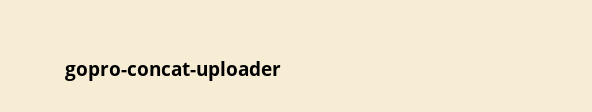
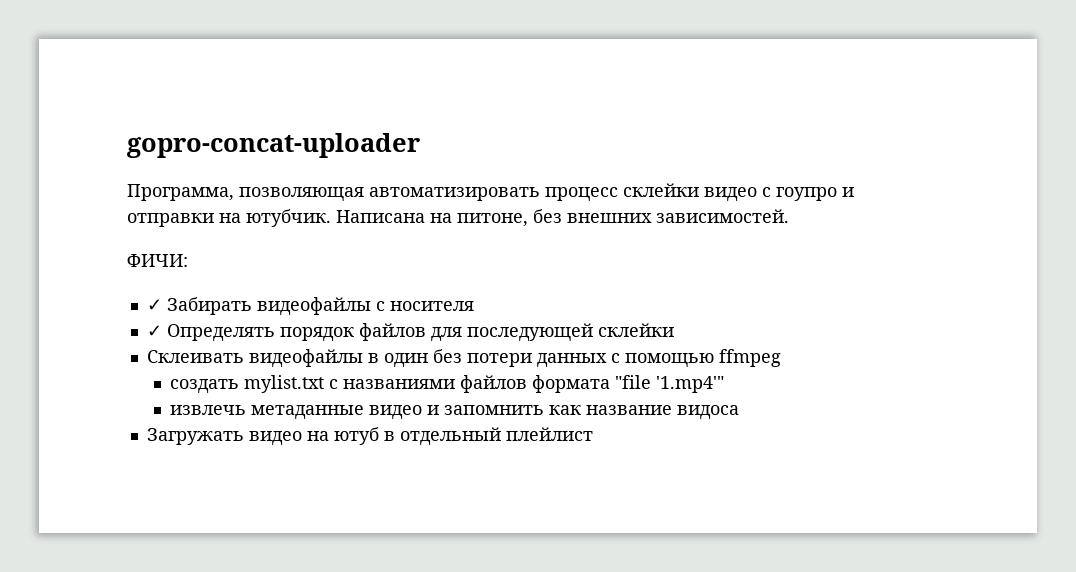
+ Программа, позволяющая автоматизировать процесс склейки видео с гоупро и отправки на ютубчик. Написана на питоне, без внешних зависимостей.
+ ФИЧИ:
+ ✓ Забирать видеофайлы с носителя
+ ✓ Определять порядок файлов для последующей склейки
+ Склеивать видеофайлы в один без потери данных с помощью ffmpeg
+ создать mylist.txt с названиями файлов формата "file '1.mp4'"
+ извлечь метаданные видео и запомнить как название видоса
+ Загружать видео на ютуб в отдельный плейлист

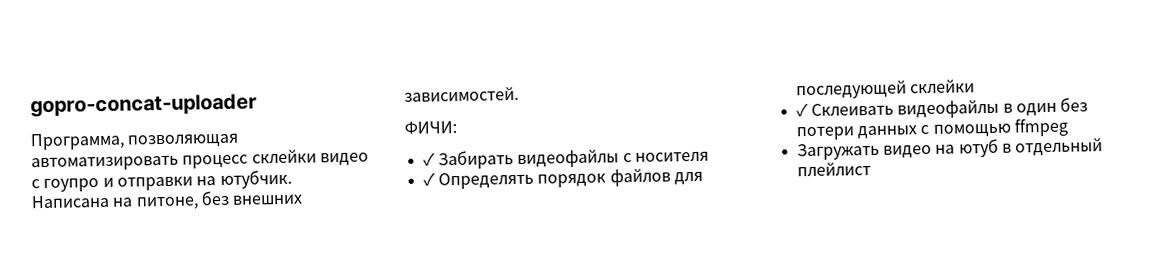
- Склеивать видеофайлы в один без потери данных с помощью ffmpeg
+ ✓ Склеивать видеофайлы в один без потери данных с помощью ffmpeg
- создать mylist.txt с названиями файлов формата "file '1.mp4'"
- извлечь метаданные видео и запомнить как название видоса

